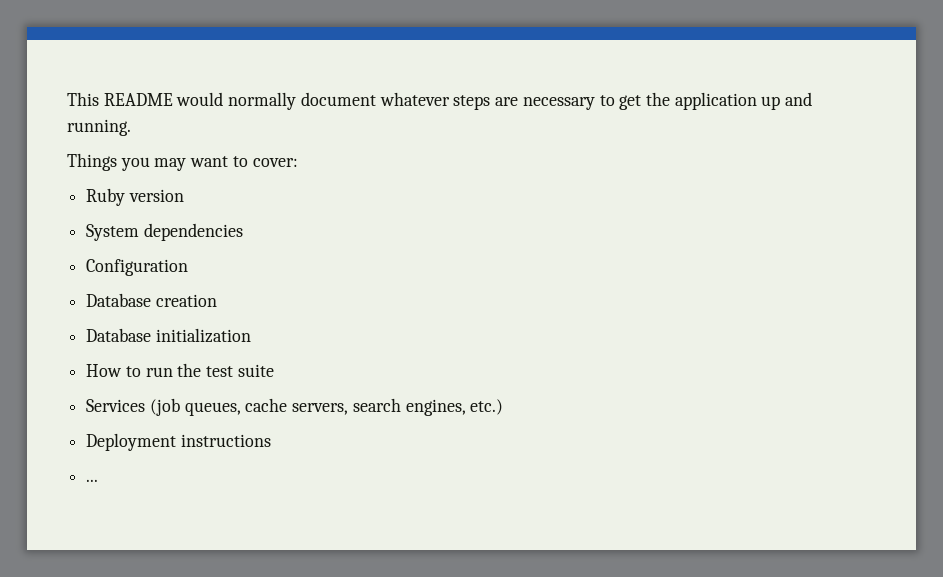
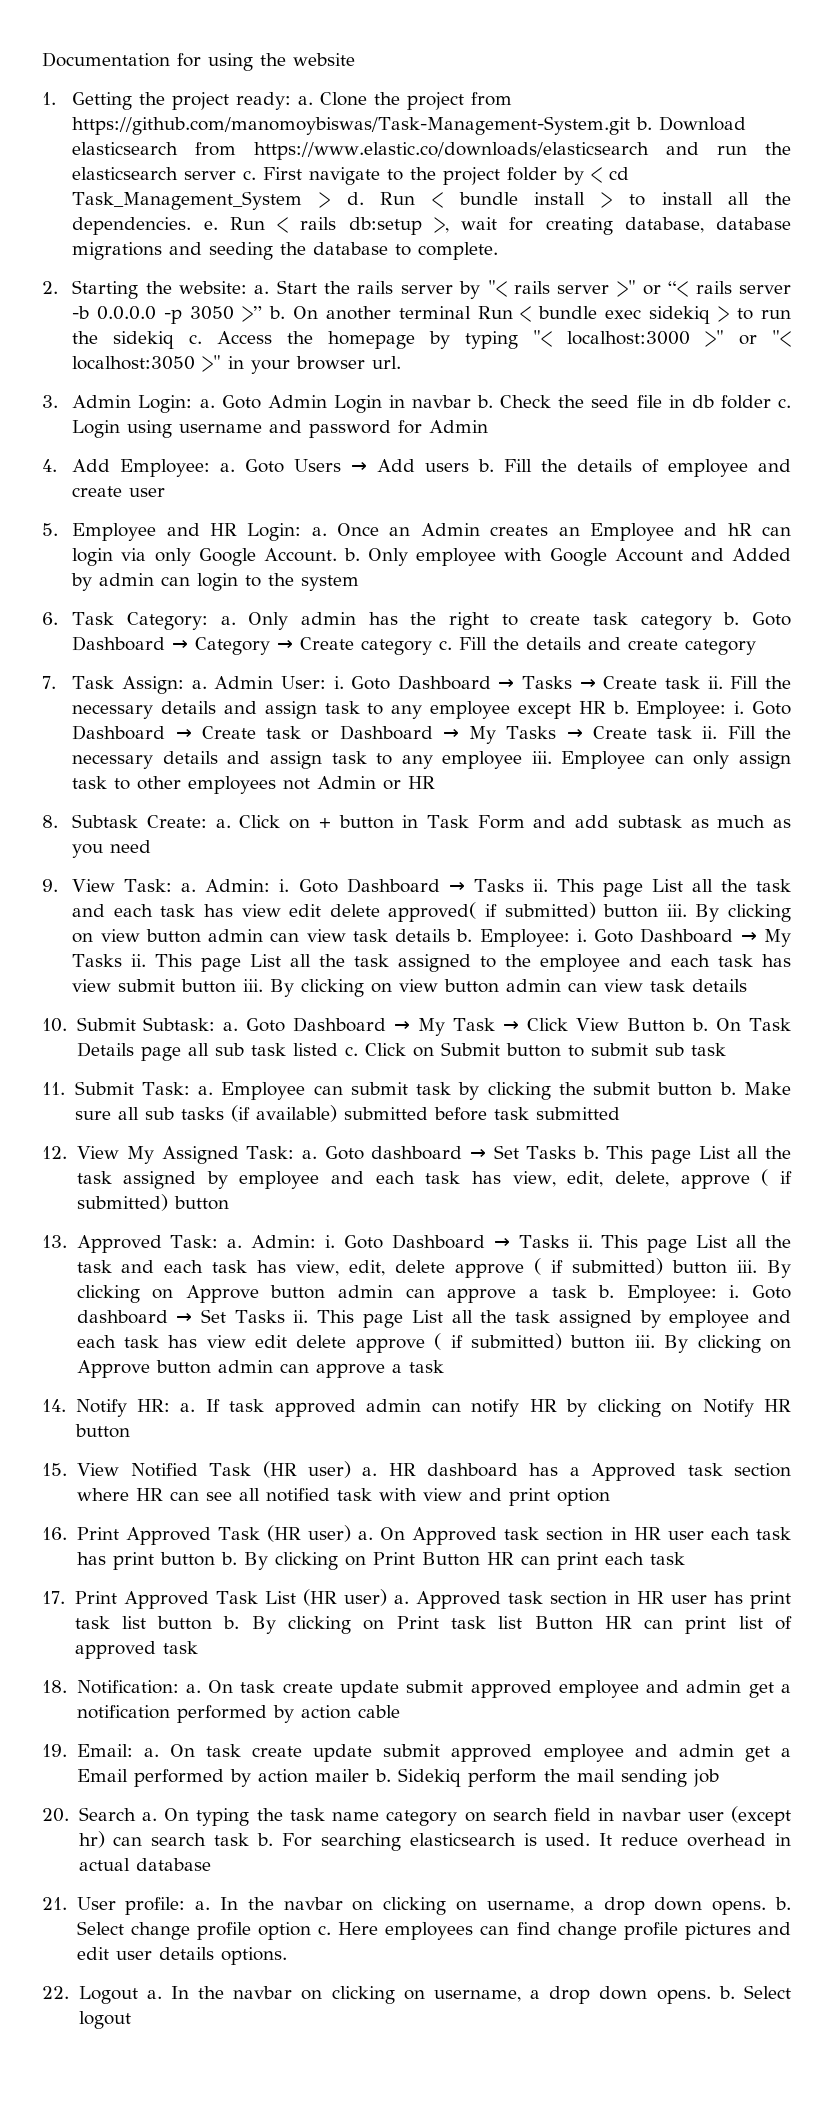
- This README would normally document whatever steps are necessary to get the application up and running.
- Things you may want to cover:
- Ruby version
- System dependencies
- Configuration
- Database creation
- Database initialization
- How to run the test suite
- Services (job queues, cache servers, search engines, etc.)
- Deployment instructions
- ...
+ Documentation for using the website
+ 1. Getting the project ready: a. Clone the project from https://github.com/manomoybiswas/Task-Management-System.git b. Download elasticsearch from https://www.elastic.co/downloads/elasticsearch and run the elasticsearch server c. First navigate to the project folder by < cd Task_Management_System > d. Run < bundle install > to install all the dependencies. e. Run < rails db:setup >, wait for creating database, database migrations and seeding the database to complete.
+ 2. Starting the website: a. Start the rails server by "< rails server >" or “< rails server -b 0.0.0.0 -p 3050 >” b. On another terminal Run < bundle exec sidekiq > to run the sidekiq c. Access the homepage by typing "< localhost:3000 >" or "< localhost:3050 >" in your browser url.
+ 3. Admin Login: a. Goto Admin Login in navbar b. Check the seed file in db folder c. Login using username and password for Admin
+ 4. Add Employee: a. Goto Users → Add users b. Fill the details of employee and create user
+ 5. Employee and HR Login: a. Once an Admin creates an Employee and hR can login via only Google Account. b. Only employee with Google Account and Added by admin can login to the system
+ 6. Task Category: a. Only admin has the right to create task category b. Goto Dashboard → Category → Create category c. Fill the details and create category
+ 7. Task Assign: a. Admin User: i. Goto Dashboard → Tasks → Create task ii. Fill the necessary details and assign task to any employee except HR b. Employee: i. Goto Dashboard → Create task or Dashboard → My Tasks → Create task ii. Fill the necessary details and assign task to any employee iii. Employee can only assign task to other employees not Admin or HR
+ 8. Subtask Create: a. Click on + button in Task Form and add subtask as much as you need
+ 9. View Task: a. Admin: i. Goto Dashboard → Tasks ii. This page List all the task and each task has view edit delete approved( if submitted) button iii. By clicking on view button admin can view task details b. Employee: i. Goto Dashboard → My Tasks ii. This page List all the task assigned to the employee and each task has view submit button iii. By clicking on view button admin can view task details
+ 10. Submit Subtask: a. Goto Dashboard → My Task → Click View Button b. On Task Details page all sub task listed c. Click on Submit button to submit sub task
+ 11. Submit Task: a. Employee can submit task by clicking the submit button b. Make sure all sub tasks (if available) submitted before task submitted
+ 12. View My Assigned Task: a. Goto dashboard → Set Tasks b. This page List all the task assigned by employee and each task has view, edit, delete, approve ( if submitted) button
+ 13. Approved Task: a. Admin: i. Goto Dashboard → Tasks ii. This page List all the task and each task has view, edit, delete approve ( if submitted) button iii. By clicking on Approve button admin can approve a task b. Employee: i. Goto dashboard → Set Tasks ii. This page List all the task assigned by employee and each task has view edit delete approve ( if submitted) button iii. By clicking on Approve button admin can approve a task
+ 14. Notify HR: a. If task approved admin can notify HR by clicking on Notify HR button
+ 15. View Notified Task (HR user) a. HR dashboard has a Approved task section where HR can see all notified task with view and print option
+ 16. Print Approved Task (HR user) a. On Approved task section in HR user each task has print button b. By clicking on Print Button HR can print each task
+ 17. Print Approved Task List (HR user) a. Approved task section in HR user has print task list button b. By clicking on Print task list Button HR can print list of approved task
+ 18. Notification: a. On task create update submit approved employee and admin get a notification performed by action cable
+ 19. Email: a. On task create update submit approved employee and admin get a Email performed by action mailer b. Sidekiq perform the mail sending job
+ 20. Search a. On typing the task name category on search field in navbar user (except hr) can search task b. For searching elasticsearch is used. It reduce overhead in actual database
+ 21. User profile: a. In the navbar on clicking on username, a drop down opens. b. Select change profile option c. Here employees can find change profile pictures and edit user details options.
+ 22. Logout a. In the navbar on clicking on username, a drop down opens. b. Select logout

